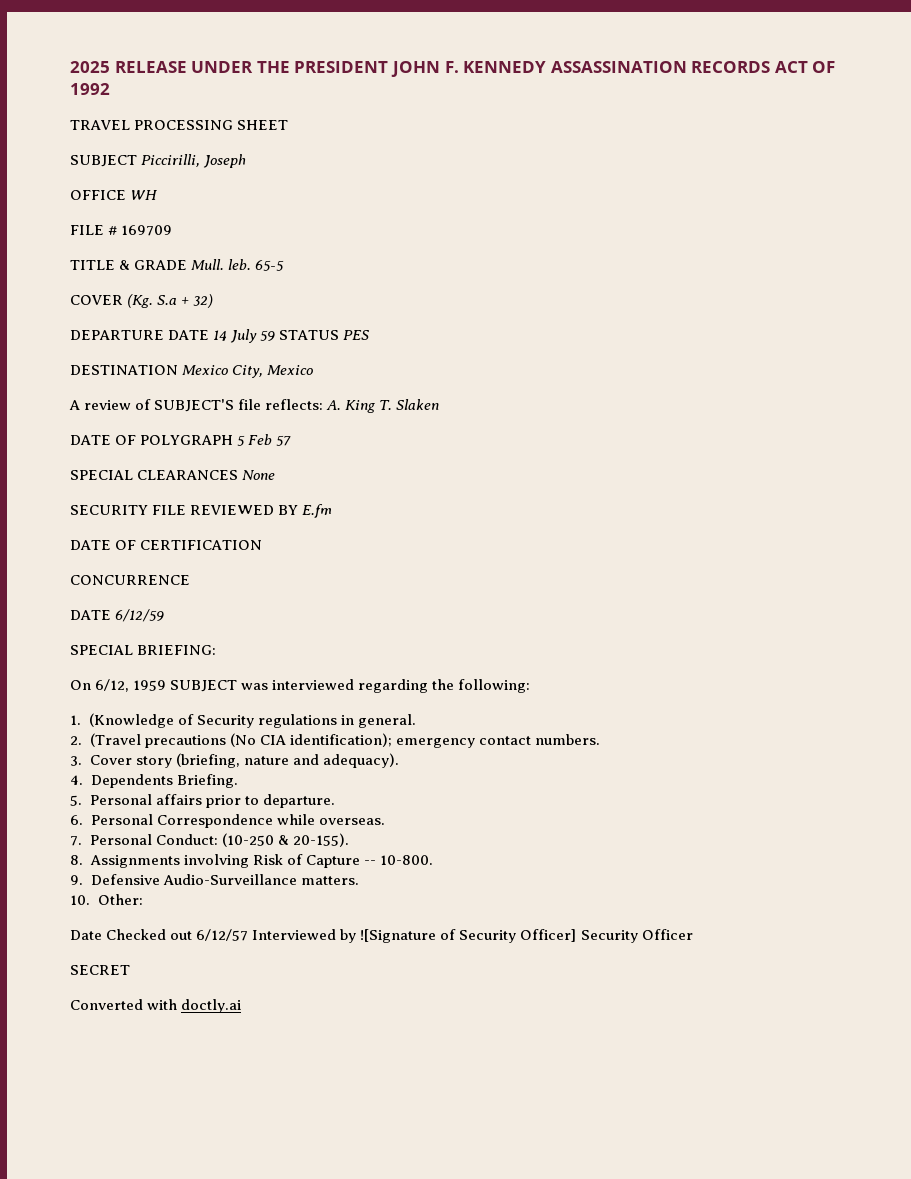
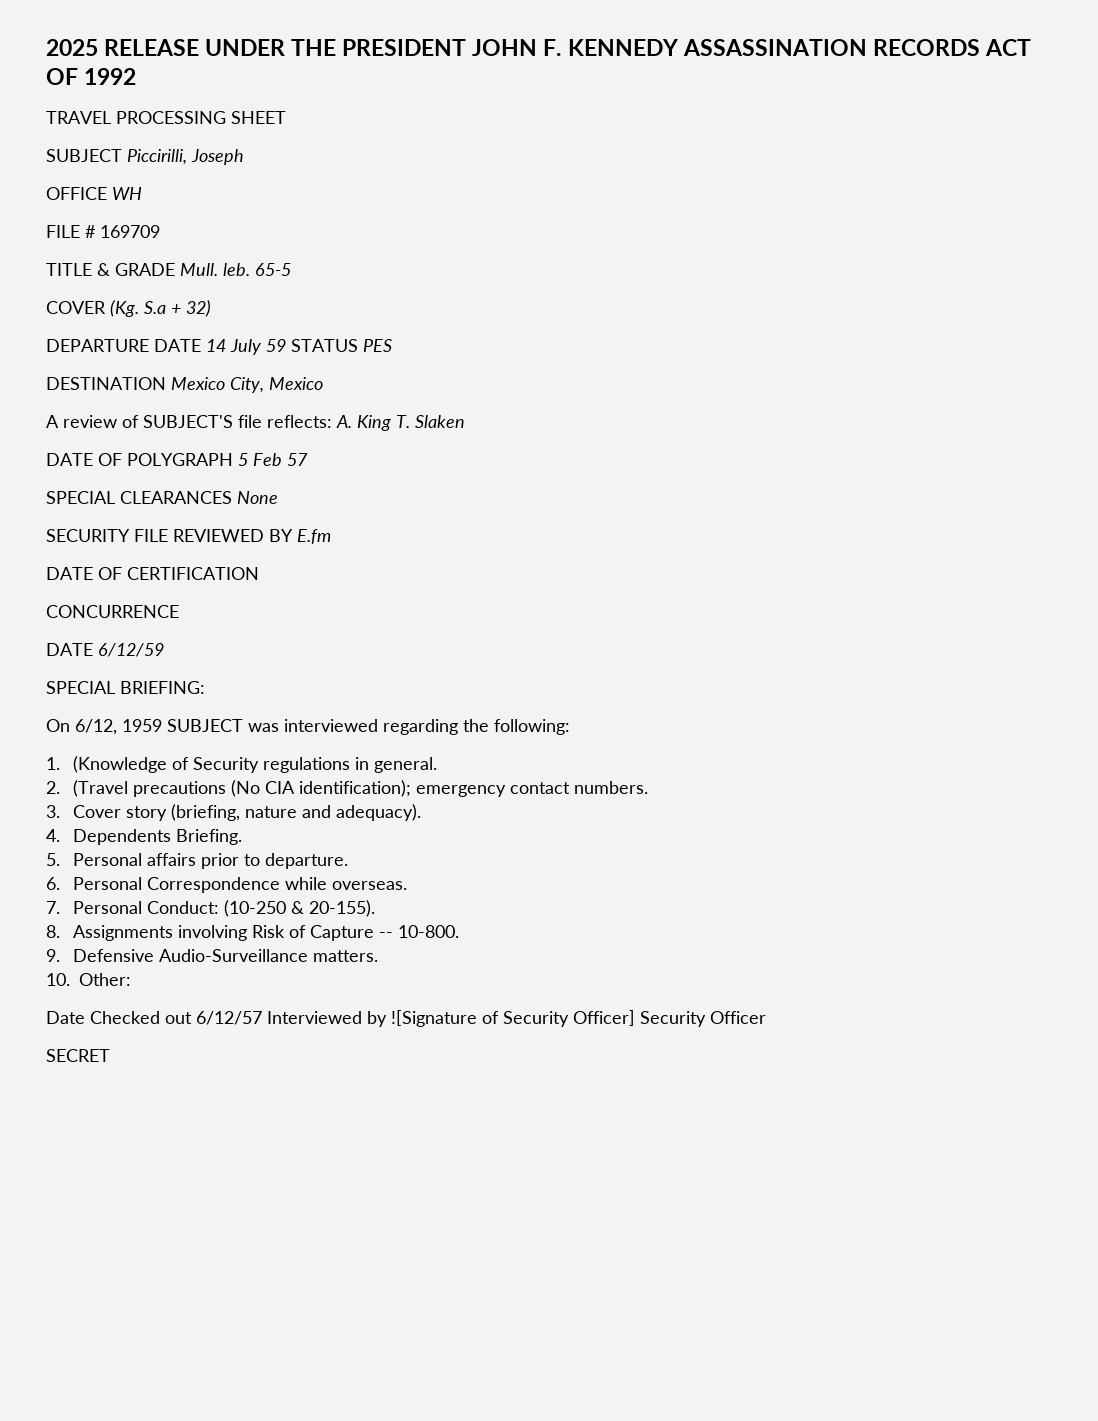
- Converted with doctly.ai

